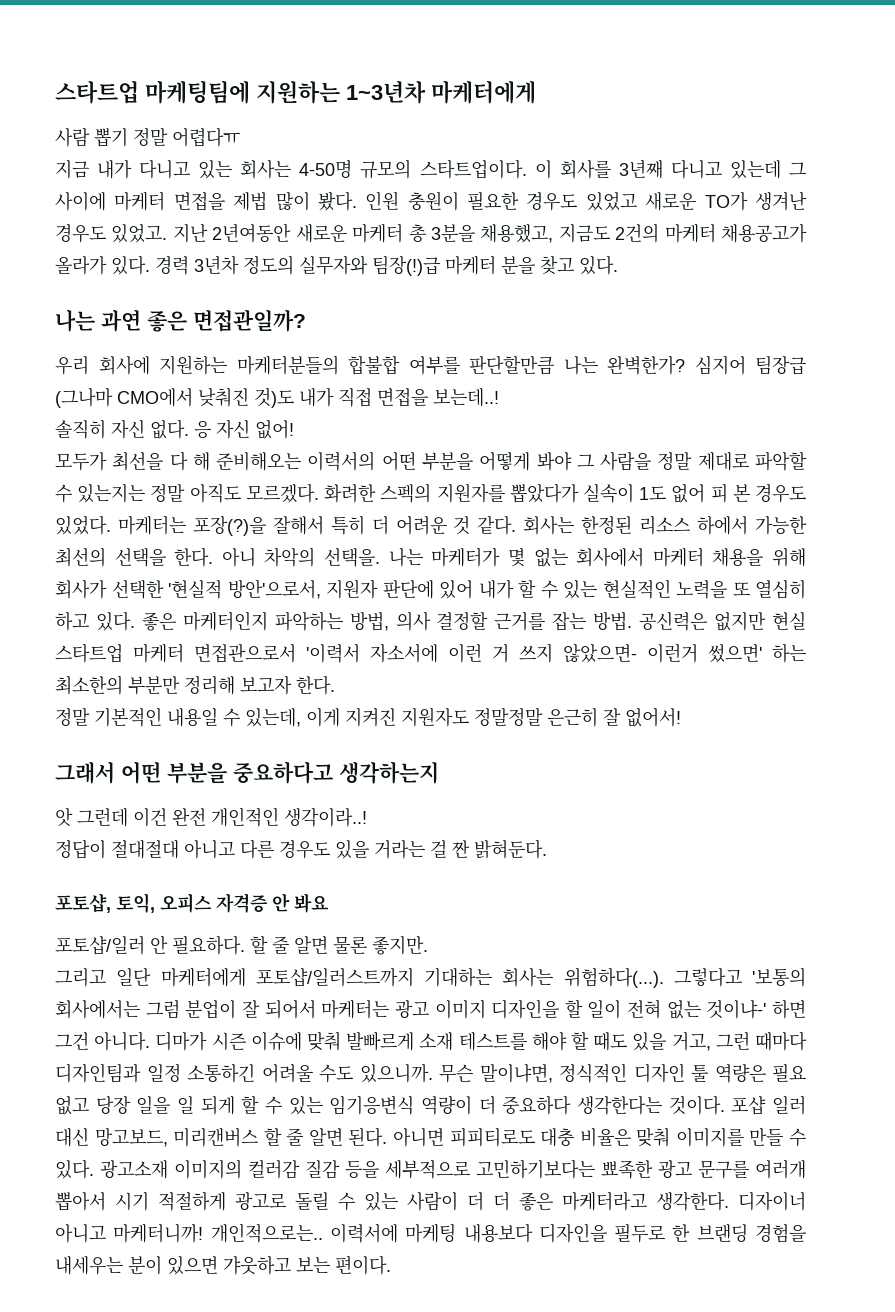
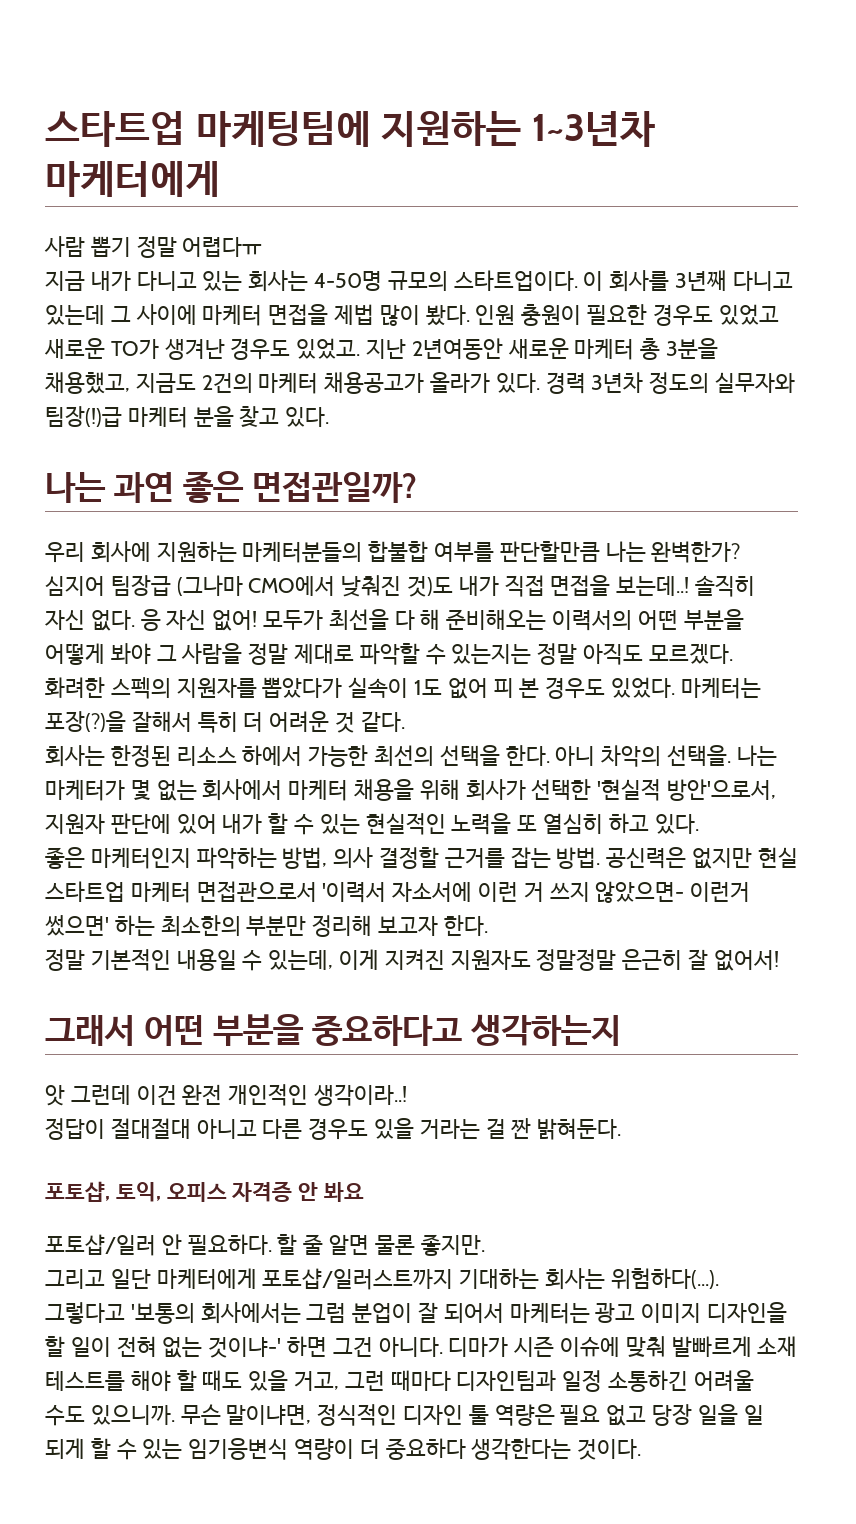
- 심지어 팀장급 (그나마 CMO에서 낮춰진 것)도 내가 직접 면접을 보는데..!
- 솔직히 자신 없다.
+ 심지어 팀장급 (그나마 CMO에서 낮춰진 것)도 내가 직접 면접을 보는데..! 솔직히 자신 없다.
- 응 자신 없어!
- 모두가 최선을 다 해 준비해오는 이력서의 어떤 부분을 어떻게 봐야 그 사람을 정말 제대로 파악할 수 있는지는 정말 아직도 모르겠다.
+ 응 자신 없어! 모두가 최선을 다 해 준비해오는 이력서의 어떤 부분을 어떻게 봐야 그 사람을 정말 제대로 파악할 수 있는지는 정말 아직도 모르겠다.
- 마케터는 포장(?)을 잘해서 특히 더 어려운 것 같다. 회사는 한정된 리소스 하에서 가능한 최선의 선택을 한다.
+ 마케터는 포장(?)을 잘해서 특히 더 어려운 것 같다.
+ 회사는 한정된 리소스 하에서 가능한 최선의 선택을 한다.
- 나는 마케터가 몇 없는 회사에서 마케터 채용을 위해 회사가 선택한 '현실적 방안'으로서, 지원자 판단에 있어 내가 할 수 있는 현실적인 노력을 또 열심히 하고 있다. 좋은 마케터인지 파악하는 방법, 의사 결정할 근거를 잡는 방법.
+ 나는 마케터가 몇 없는 회사에서 마케터 채용을 위해 회사가 선택한 '현실적 방안'으로서, 지원자 판단에 있어 내가 할 수 있는 현실적인 노력을 또 열심히 하고 있다.
+ 좋은 마케터인지 파악하는 방법, 의사 결정할 근거를 잡는 방법.
- 포샵 일러 대신 망고보드, 미리캔버스 할 줄 알면 된다. 아니면 피피티로도 대충 비율은 맞춰 이미지를 만들 수 있다. 광고소재 이미지의 컬러감 질감 등을 세부적으로 고민하기보다는 뾰족한 광고 문구를 여러개 뽑아서 시기 적절하게 광고로 돌릴 수 있는 사람이 더 더 좋은 마케터라고 생각한다. 디자이너 아니고 마케터니까! 개인적으로는.. 이력서에 마케팅 내용보다 디자인을 필두로 한 브랜딩 경험을 내세우는 분이 있으면 갸웃하고 보는 편이다.

